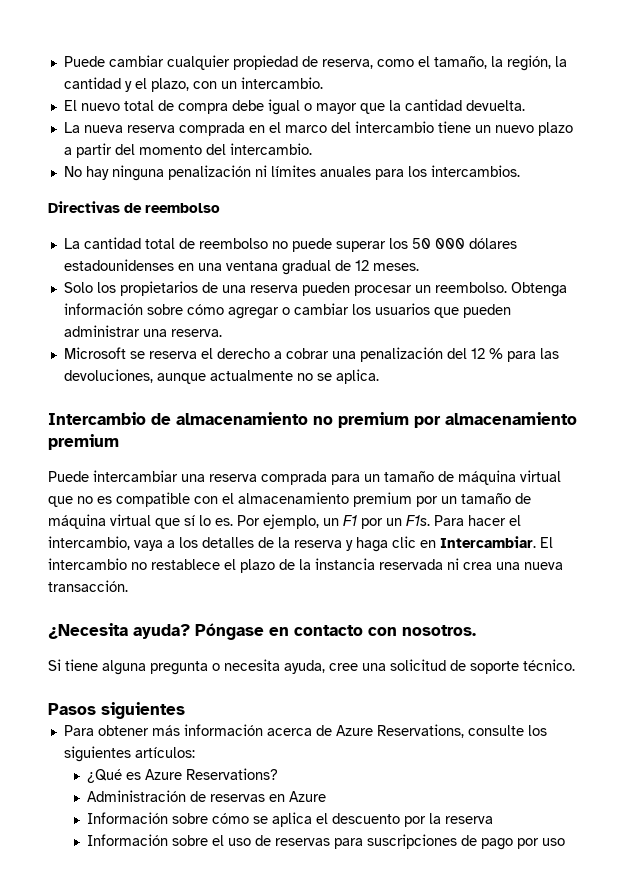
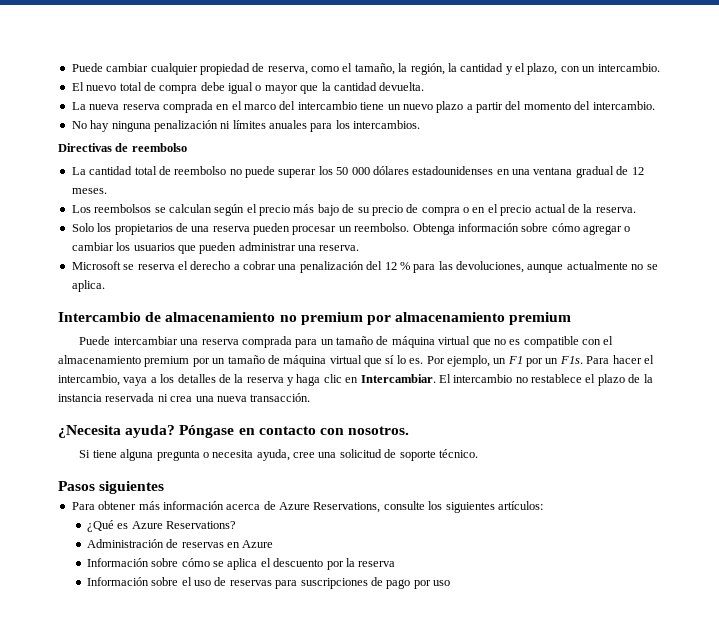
+ Los reembolsos se calculan según el precio más bajo de su precio de compra o en el precio actual de la reserva.

